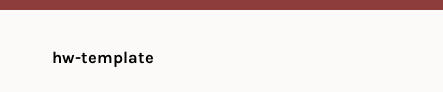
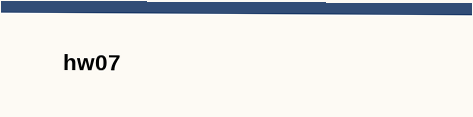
- hw-template
+ hw07

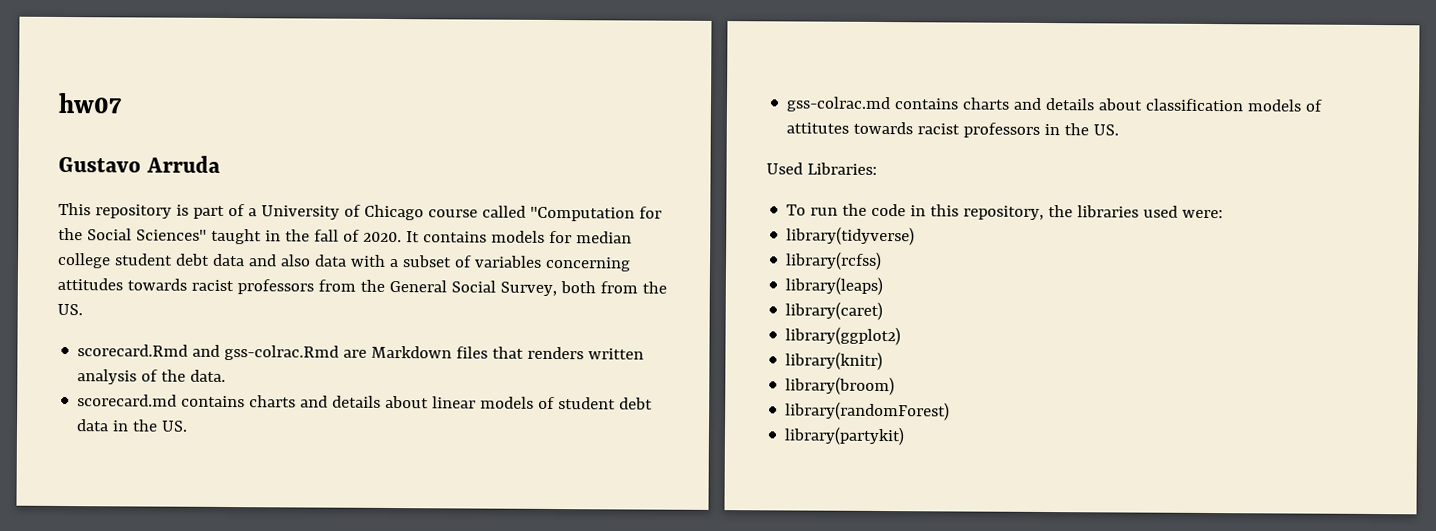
+ Gustavo Arruda
+ This repository is part of a University of Chicago course called "Computation for the Social Sciences" taught in the fall of 2020. It contains models for median college student debt data and also data with a subset of variables concerning attitudes towards racist professors from the General Social Survey, both from the US.
+ scorecard.Rmd and gss-colrac.Rmd are Markdown files that renders written analysis of the data.
+ scorecard.md contains charts and details about linear models of student debt data in the US.
+ gss-colrac.md contains charts and details about classification models of attitutes towards racist professors in the US.
+ Used Libraries:
+ To run the code in this repository, the libraries used were:
+ library(tidyverse)
+ library(rcfss)
+ library(leaps)
+ library(caret)
+ library(ggplot2)
+ library(knitr)
+ library(broom)
+ library(randomForest)
+ library(partykit)

